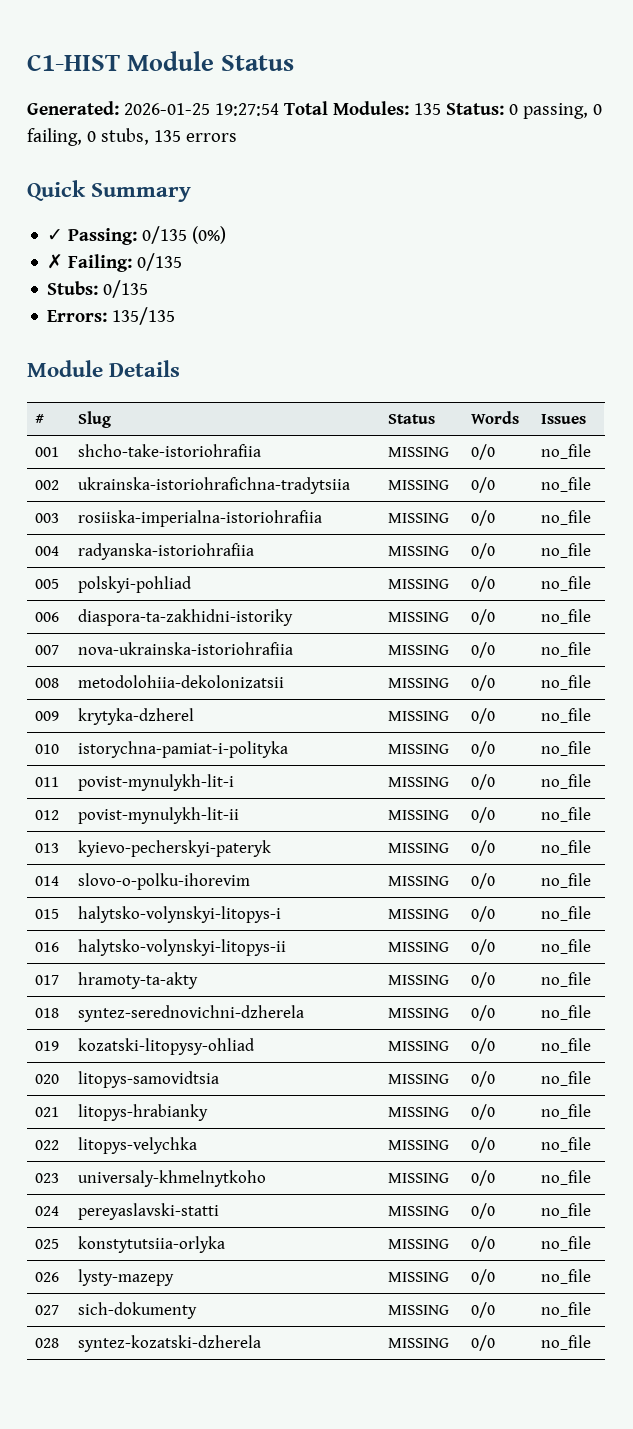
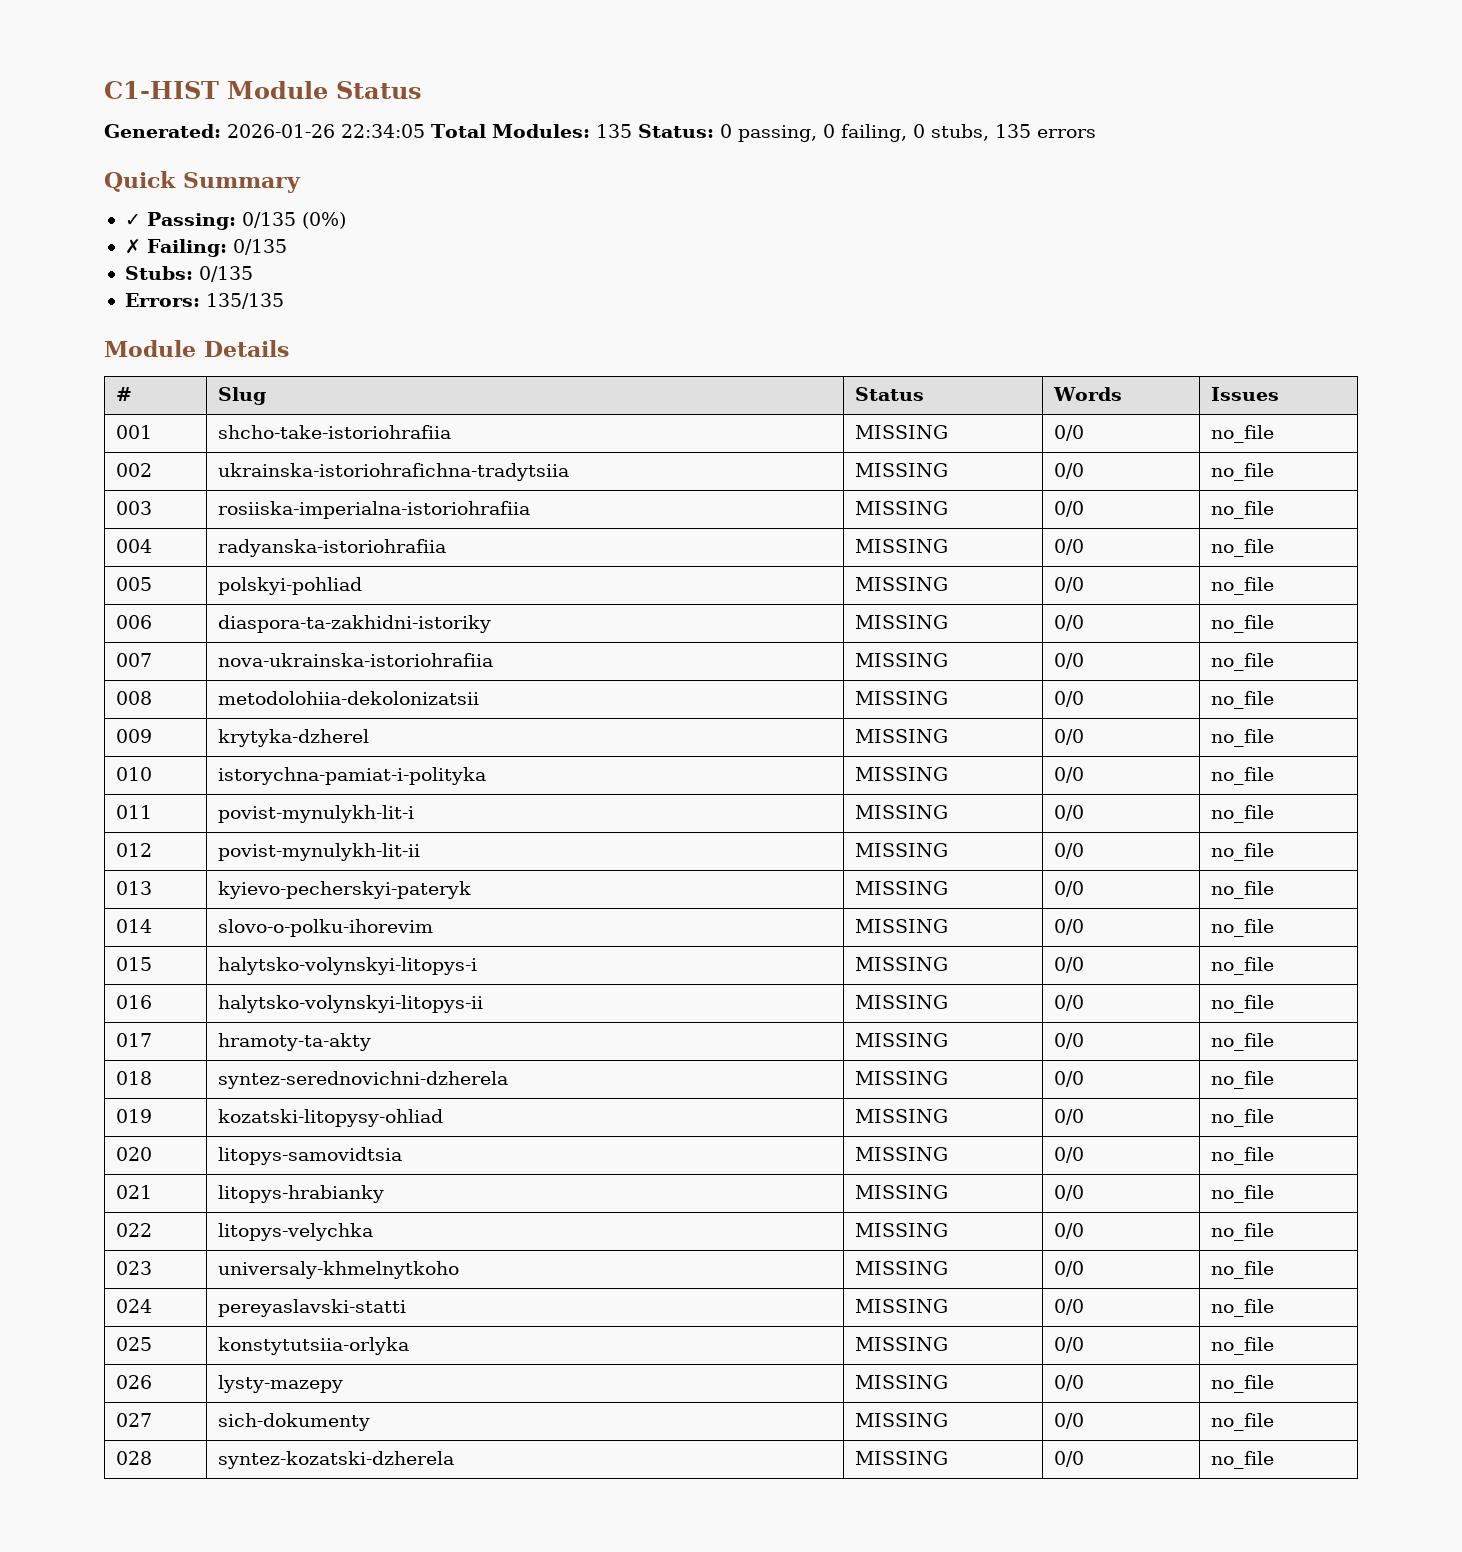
- Generated: 2026-01-25 19:27:54 Total Modules: 135 Status: 0 passing, 0 failing, 0 stubs, 135 errors
+ Generated: 2026-01-26 22:34:05 Total Modules: 135 Status: 0 passing, 0 failing, 0 stubs, 135 errors

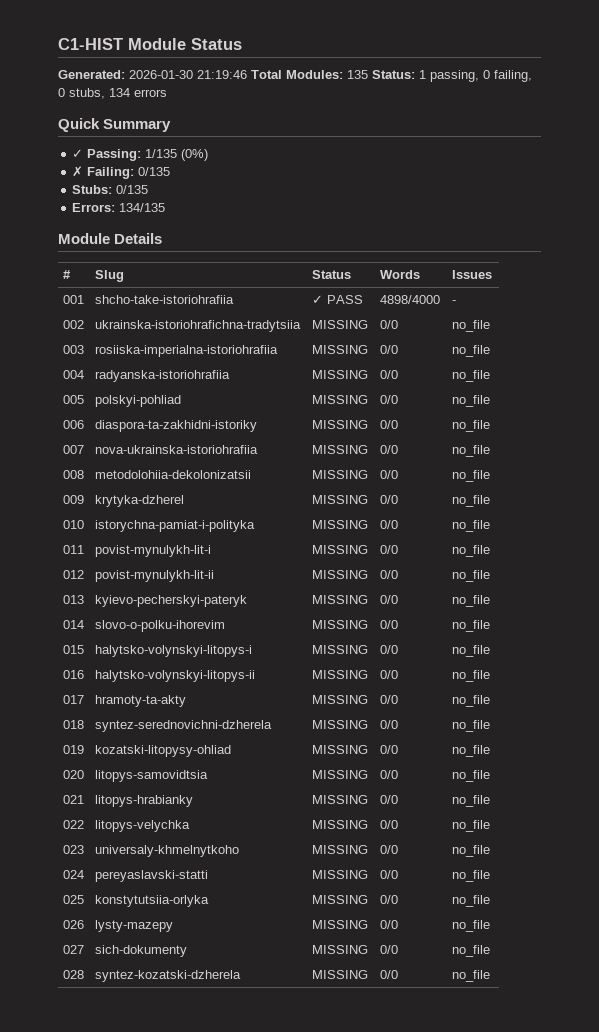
- Generated: 2026-01-26 22:34:05 Total Modules: 135 Status: 0 passing, 0 failing, 0 stubs, 135 errors
+ Generated: 2026-01-30 21:19:46 Total Modules: 135 Status: 1 passing, 0 failing, 0 stubs, 134 errors
- ✓ Passing: 0/135 (0%)
+ ✓ Passing: 1/135 (0%)
- Errors: 135/135
+ Errors: 134/135
- 001 | shcho-take-istoriohrafiia | MISSING | 0/0 | no_file
+ 001 | shcho-take-istoriohrafiia | ✓ PASS | 4898/4000 | -

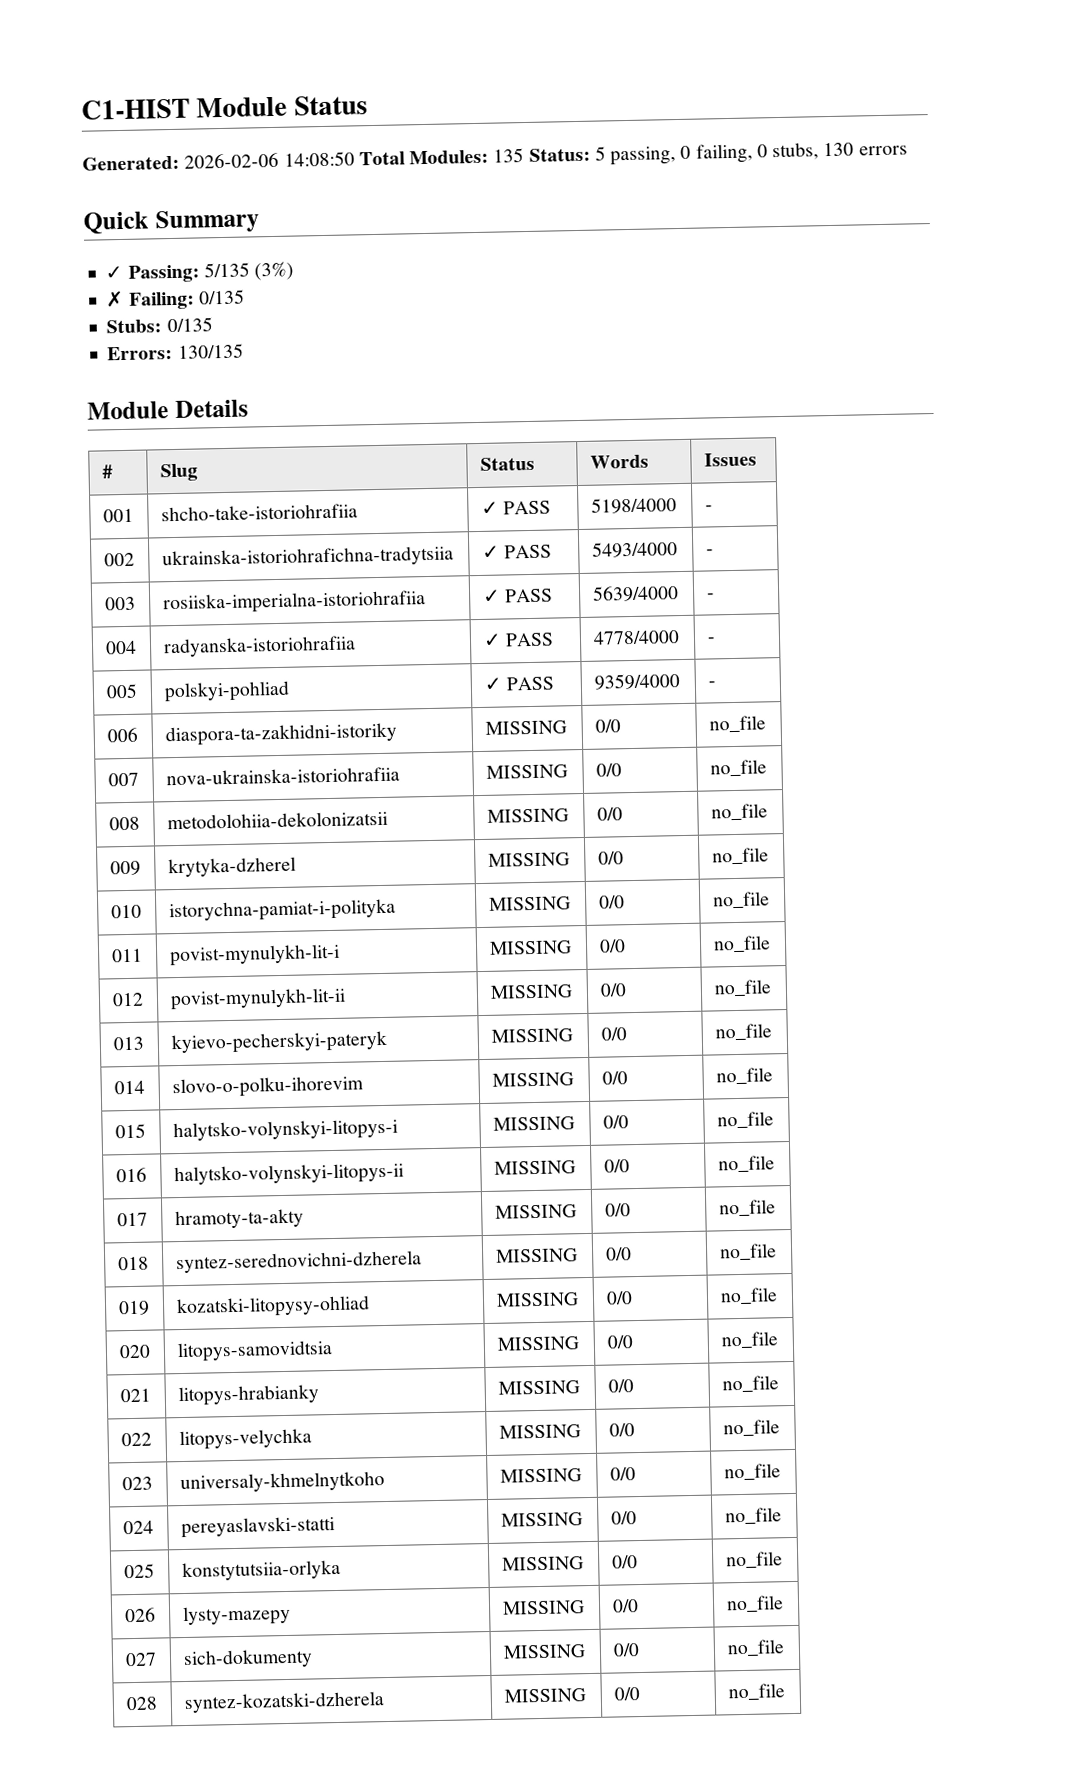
- Generated: 2026-01-30 21:19:46 Total Modules: 135 Status: 1 passing, 0 failing, 0 stubs, 134 errors
+ Generated: 2026-02-06 14:08:50 Total Modules: 135 Status: 5 passing, 0 failing, 0 stubs, 130 errors
- ✓ Passing: 1/135 (0%)
+ ✓ Passing: 5/135 (3%)
- Errors: 134/135
+ Errors: 130/135
- 001 | shcho-take-istoriohrafiia | ✓ PASS | 4898/4000 | -
+ 001 | shcho-take-istoriohrafiia | ✓ PASS | 5198/4000 | -
- 002 | ukrainska-istoriohrafichna-tradytsiia | MISSING | 0/0 | no_file
- 003 | rosiiska-imperialna-istoriohrafiia | MISSING | 0/0 | no_file
- 004 | radyanska-istoriohrafiia | MISSING | 0/0 | no_file
- 005 | polskyi-pohliad | MISSING | 0/0 | no_file
+ 002 | ukrainska-istoriohrafichna-tradytsiia | ✓ PASS | 5493/4000 | -
+ 003 | rosiiska-imperialna-istoriohrafiia | ✓ PASS | 5639/4000 | -
+ 004 | radyanska-istoriohrafiia | ✓ PASS | 4778/4000 | -
+ 005 | polskyi-pohliad | ✓ PASS | 9359/4000 | -

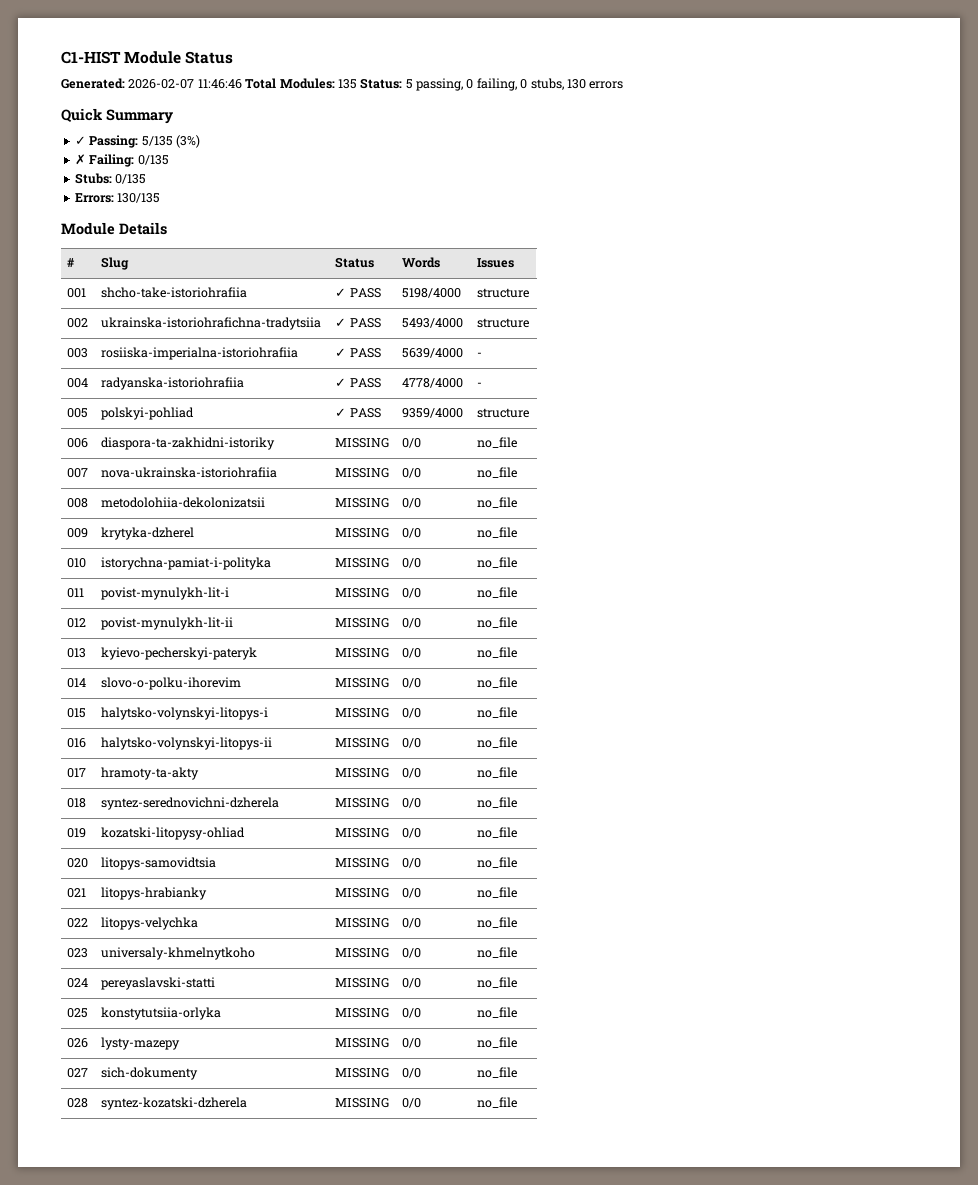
- Generated: 2026-02-06 14:08:50 Total Modules: 135 Status: 5 passing, 0 failing, 0 stubs, 130 errors
+ Generated: 2026-02-07 11:46:46 Total Modules: 135 Status: 5 passing, 0 failing, 0 stubs, 130 errors
- 001 | shcho-take-istoriohrafiia | ✓ PASS | 5198/4000 | -
+ 001 | shcho-take-istoriohrafiia | ✓ PASS | 5198/4000 | structure
- 002 | ukrainska-istoriohrafichna-tradytsiia | ✓ PASS | 5493/4000 | -
+ 002 | ukrainska-istoriohrafichna-tradytsiia | ✓ PASS | 5493/4000 | structure
- 005 | polskyi-pohliad | ✓ PASS | 9359/4000 | -
+ 005 | polskyi-pohliad | ✓ PASS | 9359/4000 | structure

